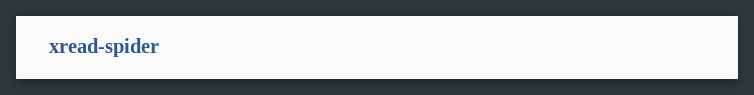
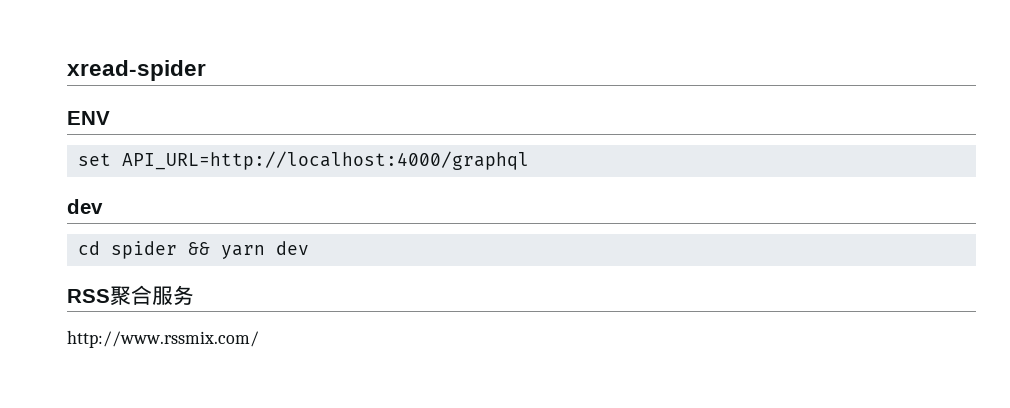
+ ENV
+ set API_URL=http://localhost:4000/graphql
+ dev
+ cd spider && yarn dev
+ RSS聚合服务
+ http://www.rssmix.com/

